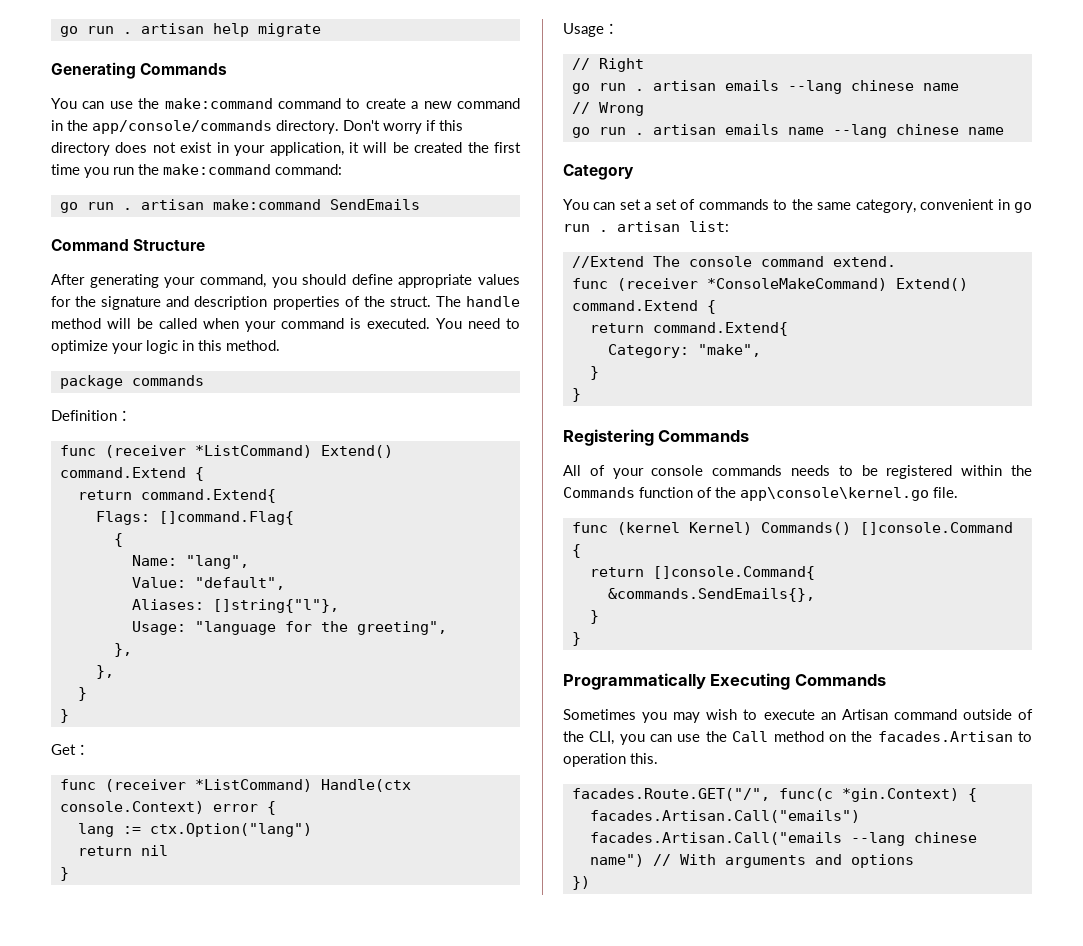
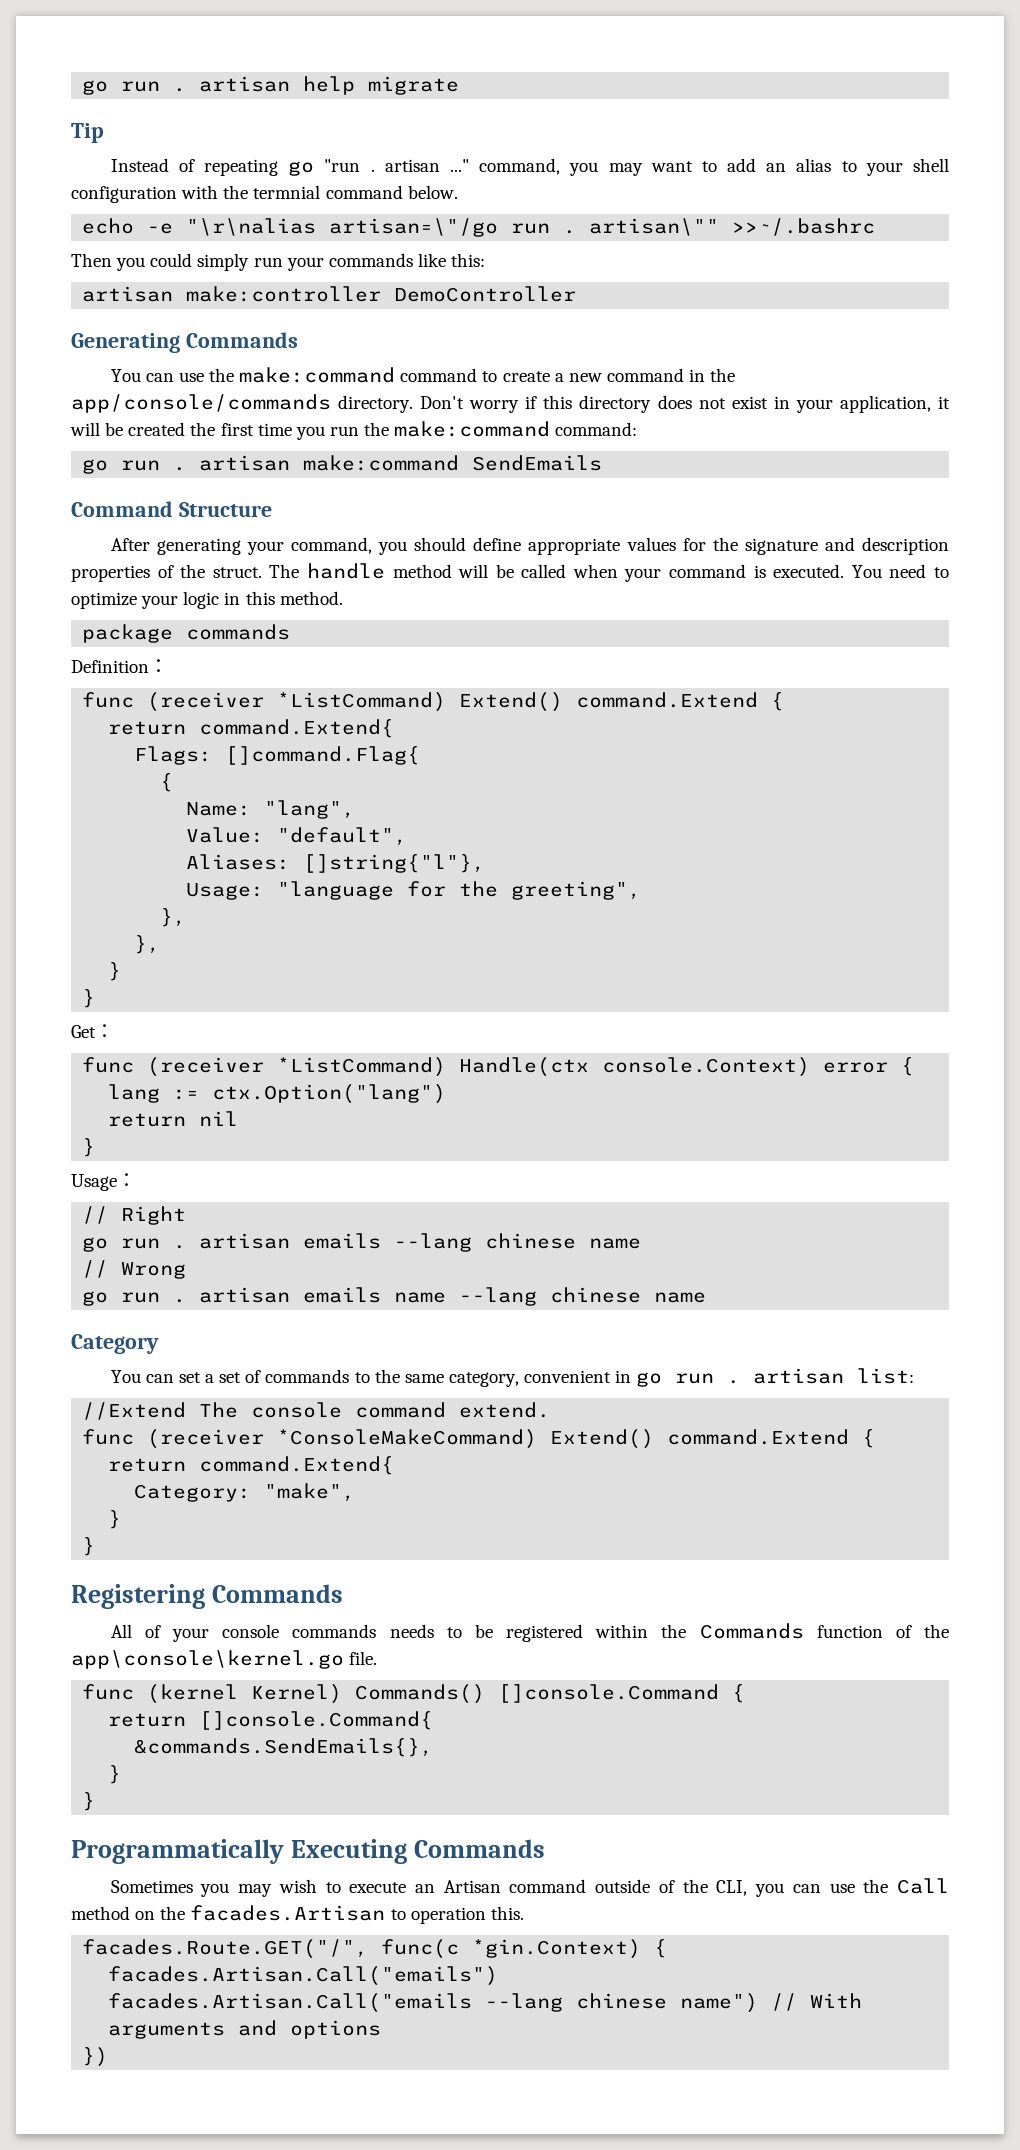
+ Tip
+ Instead of repeating go "run . artisan ..." command, you may want to add an alias to your shell configuration with the termnial command below.
+ echo -e "\r\nalias artisan=\"/go run . artisan\"" >>~/.bashrc
+ Then you could simply run your commands like this:
+ artisan make:controller DemoController

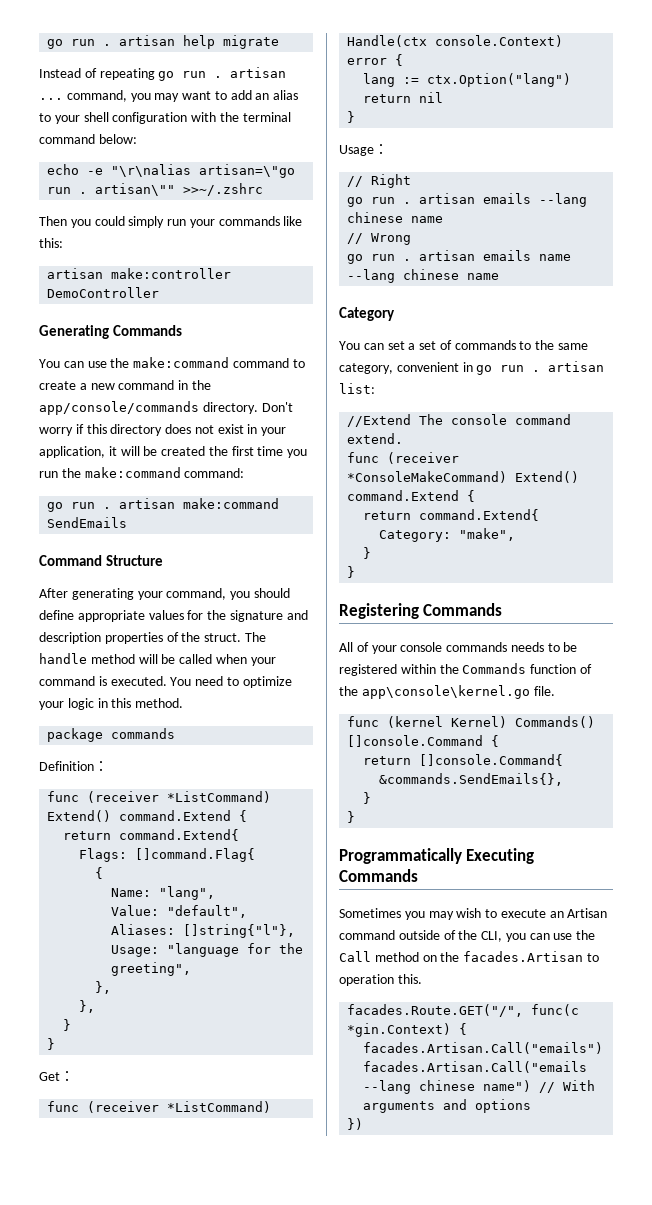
- Tip
- Instead of repeating go "run . artisan ..." command, you may want to add an alias to your shell configuration with the termnial command below.
+ Instead of repeating go run . artisan ... command, you may want to add an alias to your shell configuration with the terminal command below:
- echo -e "\r\nalias artisan=\"/go run . artisan\"" >>~/.bashrc
+ echo -e "\r\nalias artisan=\"go run . artisan\"" >>~/.zshrc

